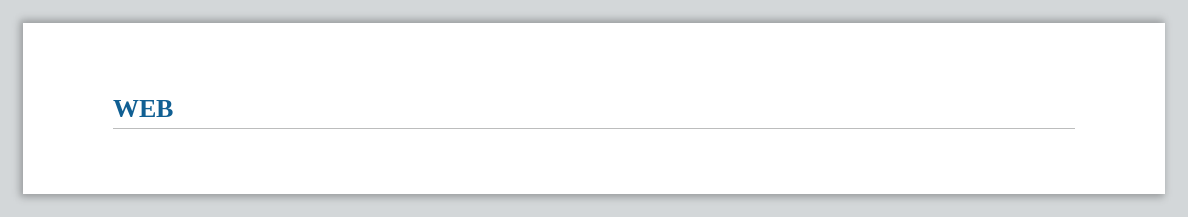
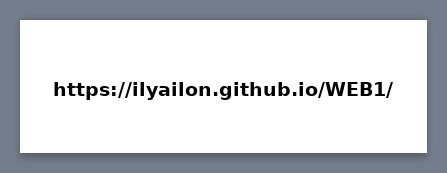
- WEB
+ https://ilyailon.github.io/WEB1/

